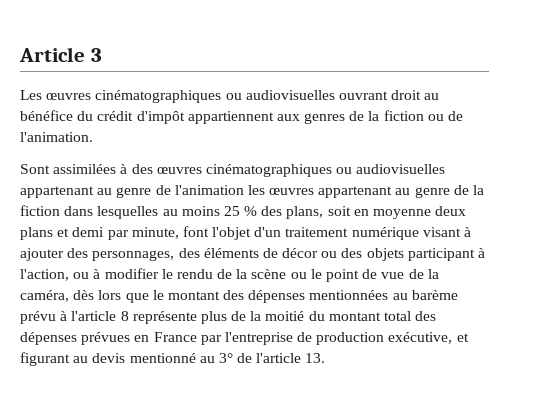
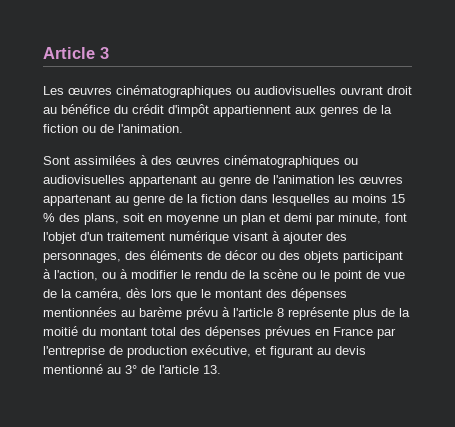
- Sont assimilées à des œuvres cinématographiques ou audiovisuelles appartenant au genre de l'animation les œuvres appartenant au genre de la fiction dans lesquelles au moins 25 % des plans, soit en moyenne deux plans et demi par minute, font l'objet d'un traitement numérique visant à ajouter des personnages, des éléments de décor ou des objets participant à l'action, ou à modifier le rendu de la scène ou le point de vue de la caméra, dès lors que le montant des dépenses mentionnées au barème prévu à l'article 8 représente plus de la moitié du montant total des dépenses prévues en France par l'entreprise de production exécutive, et figurant au devis mentionné au 3° de l'article 13.
+ Sont assimilées à des œuvres cinématographiques ou audiovisuelles appartenant au genre de l'animation les œuvres appartenant au genre de la fiction dans lesquelles au moins 15 % des plans, soit en moyenne un plan et demi par minute, font l'objet d'un traitement numérique visant à ajouter des personnages, des éléments de décor ou des objets participant à l'action, ou à modifier le rendu de la scène ou le point de vue de la caméra, dès lors que le montant des dépenses mentionnées au barème prévu à l'article 8 représente plus de la moitié du montant total des dépenses prévues en France par l'entreprise de production exécutive, et figurant au devis mentionné au 3° de l'article 13.

